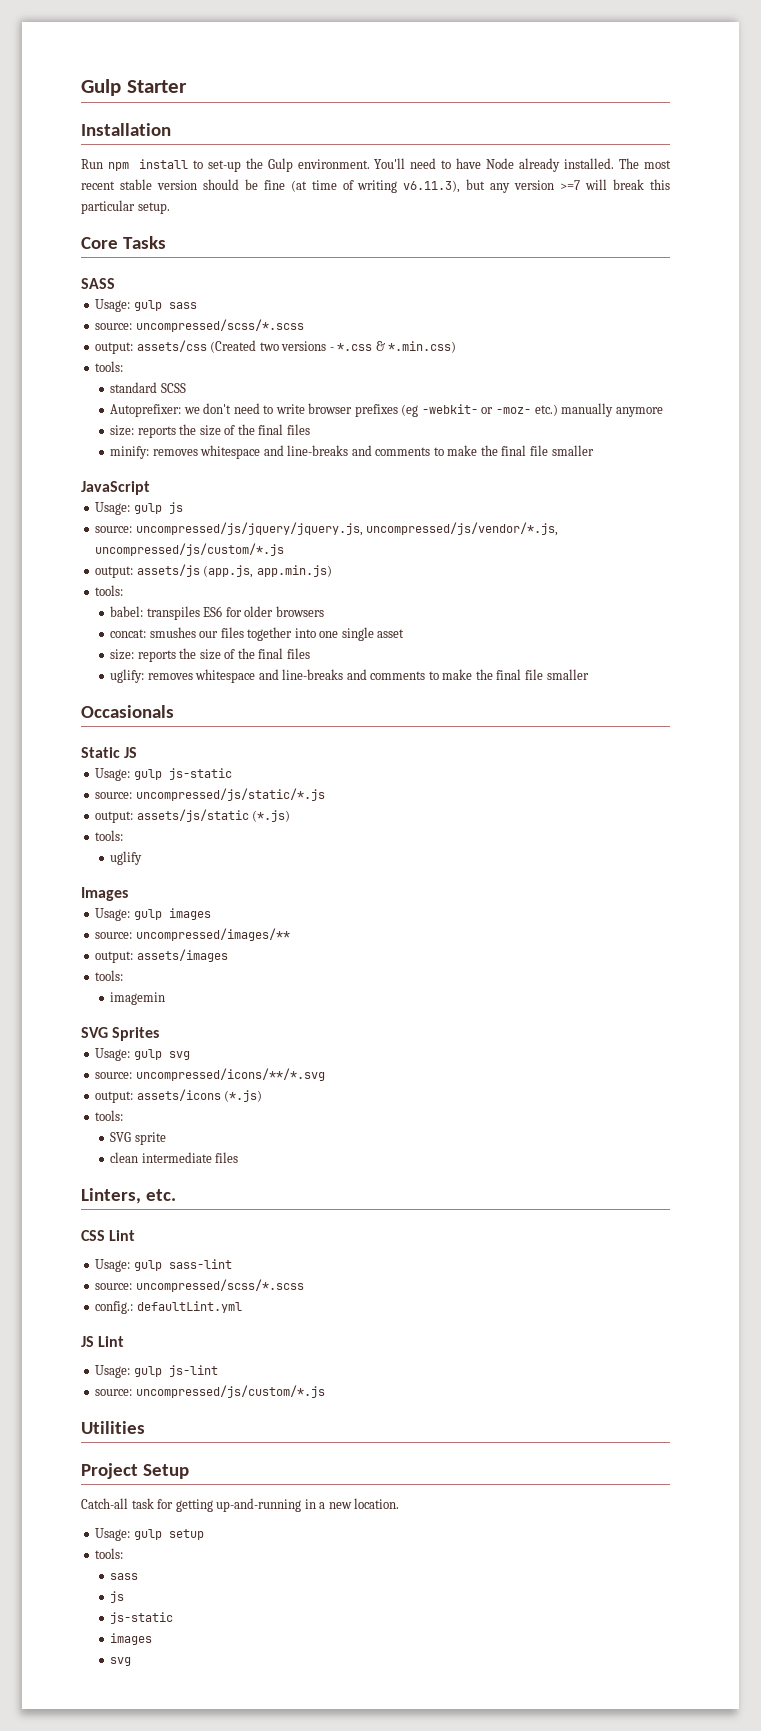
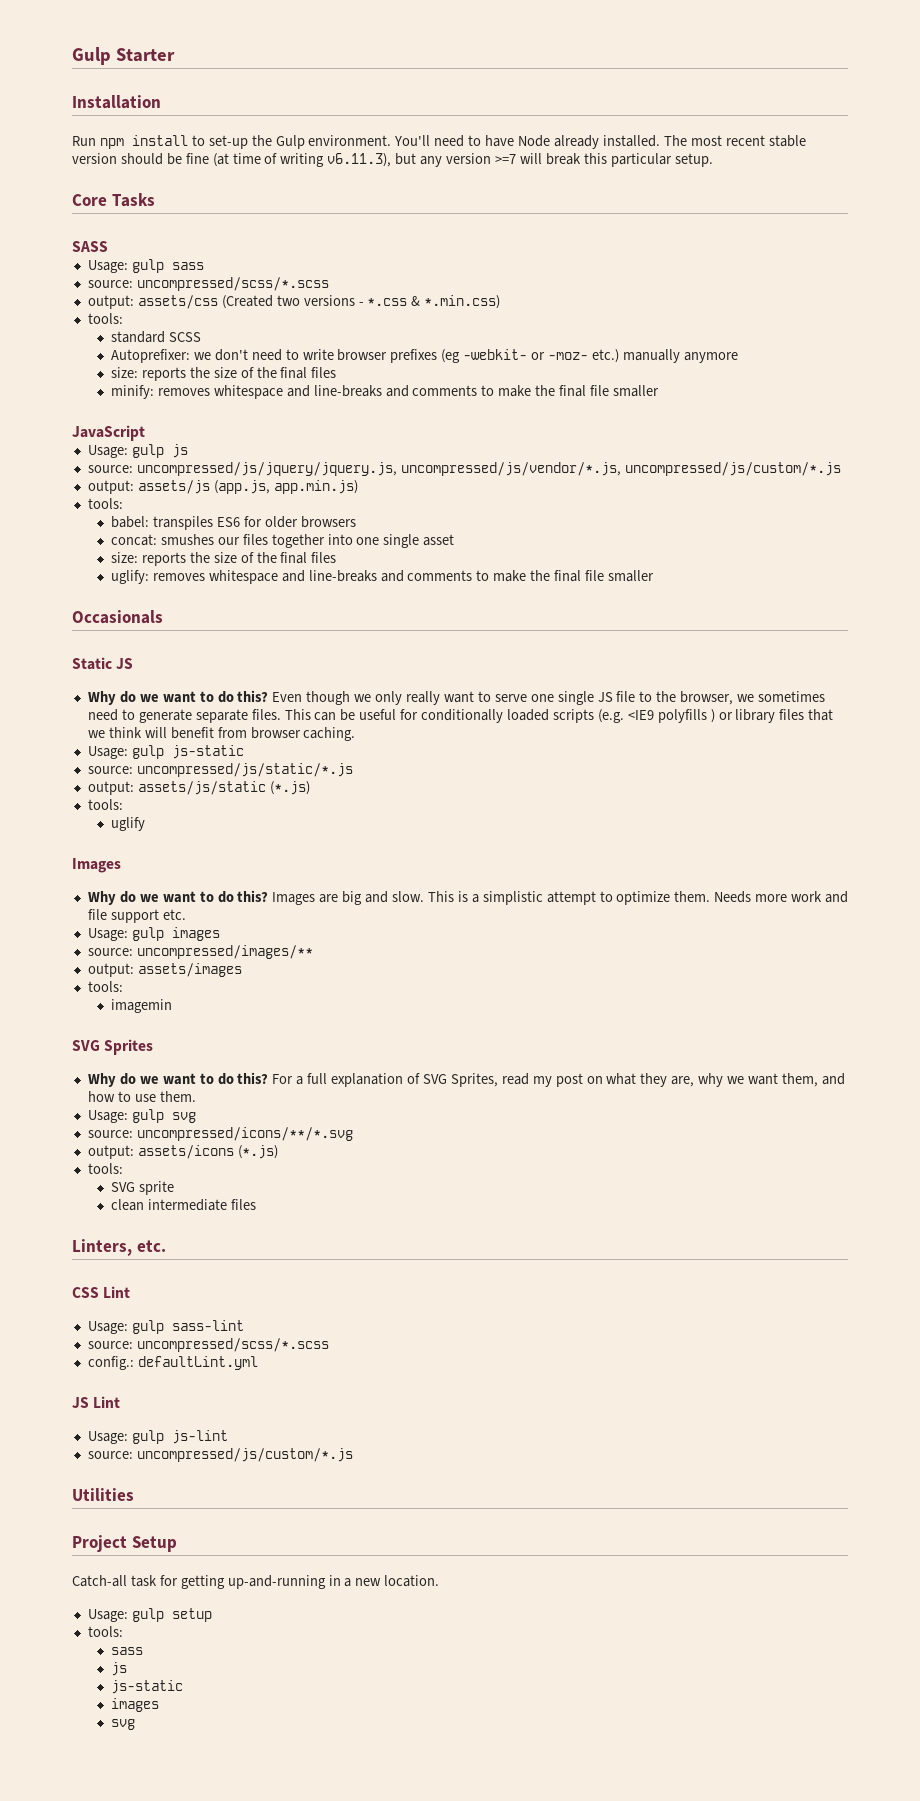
+ Why do we want to do this? Even though we only really want to serve one single JS file to the browser, we sometimes need to generate separate files. This can be useful for conditionally loaded scripts (e.g. <IE9 polyfills ) or library files that we think will benefit from browser caching.
+ Why do we want to do this? Images are big and slow. This is a simplistic attempt to optimize them. Needs more work and file support etc.
+ Why do we want to do this? For a full explanation of SVG Sprites, read my post on what they are, why we want them, and how to use them.

